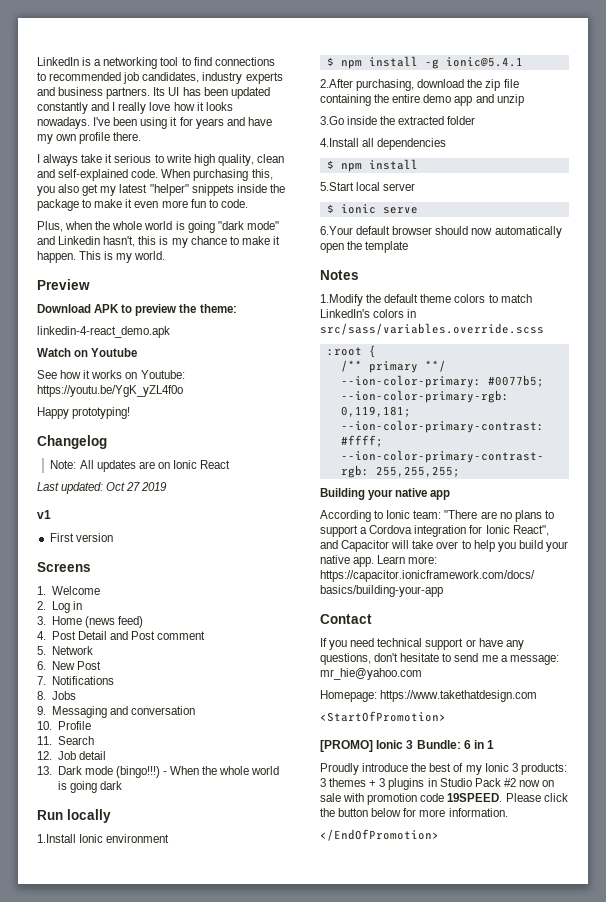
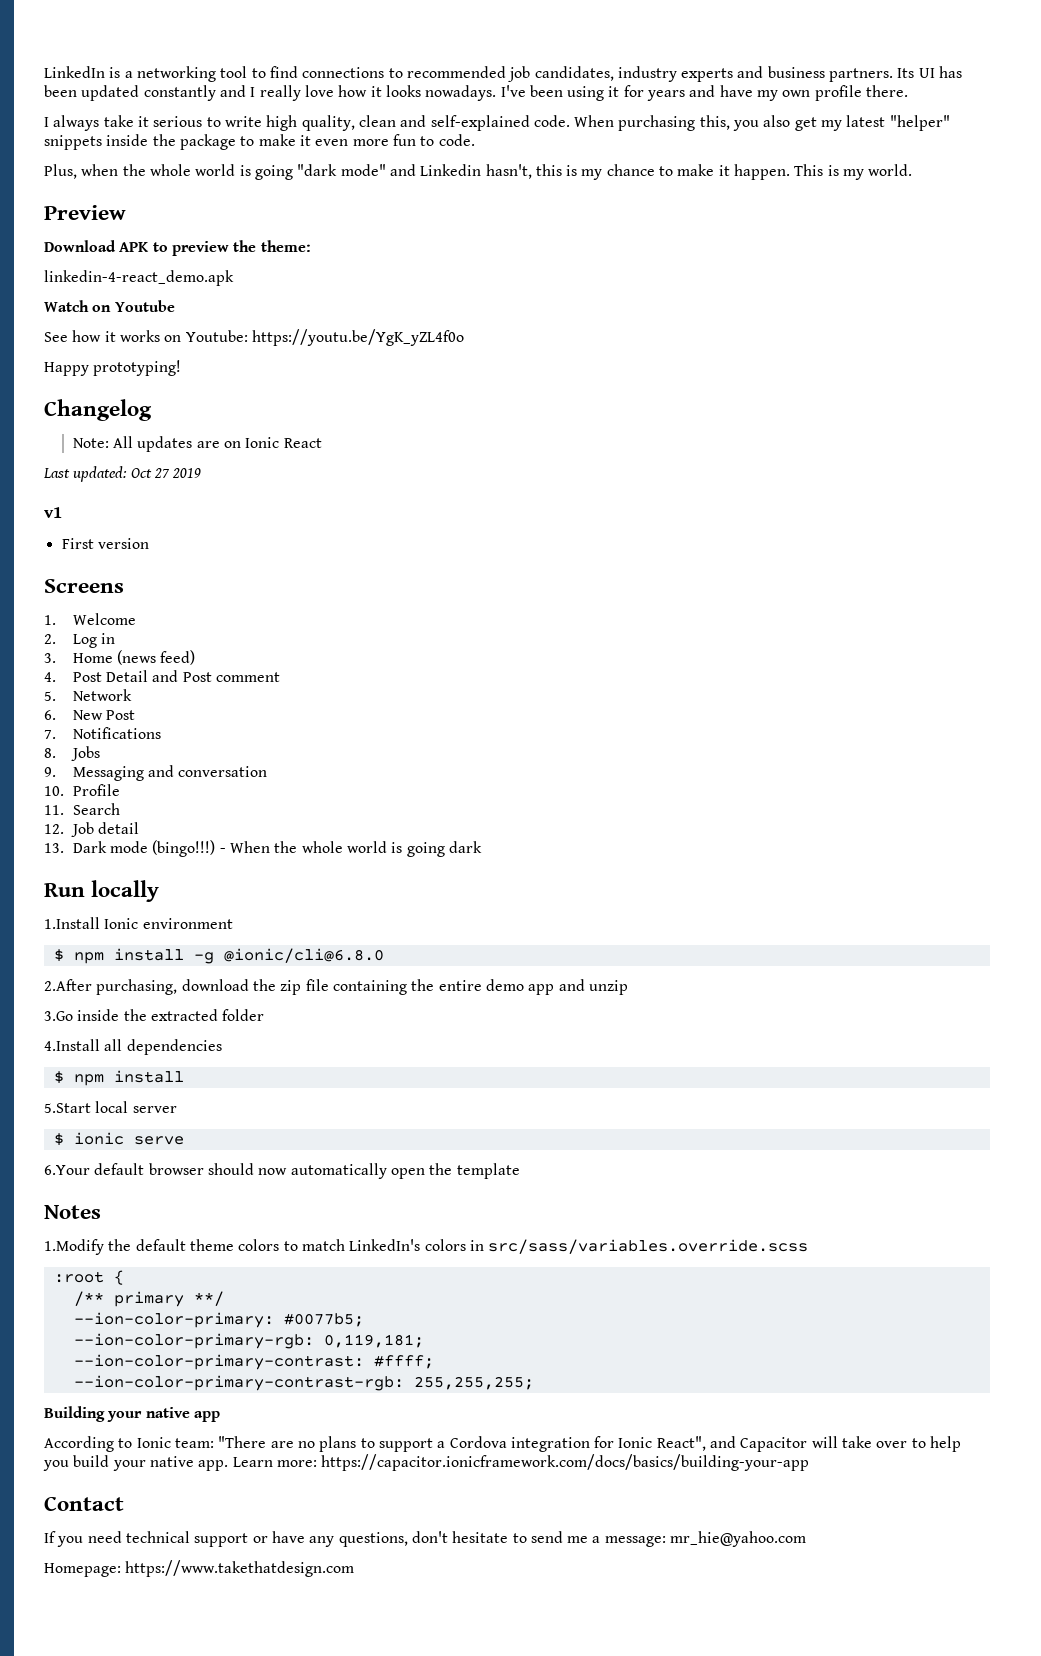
- $ npm install -g ionic@5.4.1
+ $ npm install -g @ionic/cli@6.8.0
- <StartOfPromotion>
- [PROMO] Ionic 3 Bundle: 6 in 1
- Proudly introduce the best of my Ionic 3 products: 3 themes + 3 plugins in Studio Pack #2 now on sale with promotion code 19SPEED. Please click the button below for more information.
- </EndOfPromotion>

